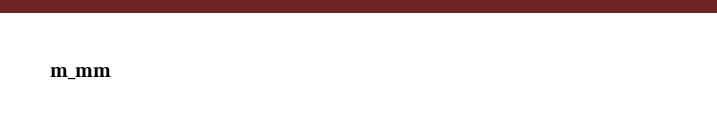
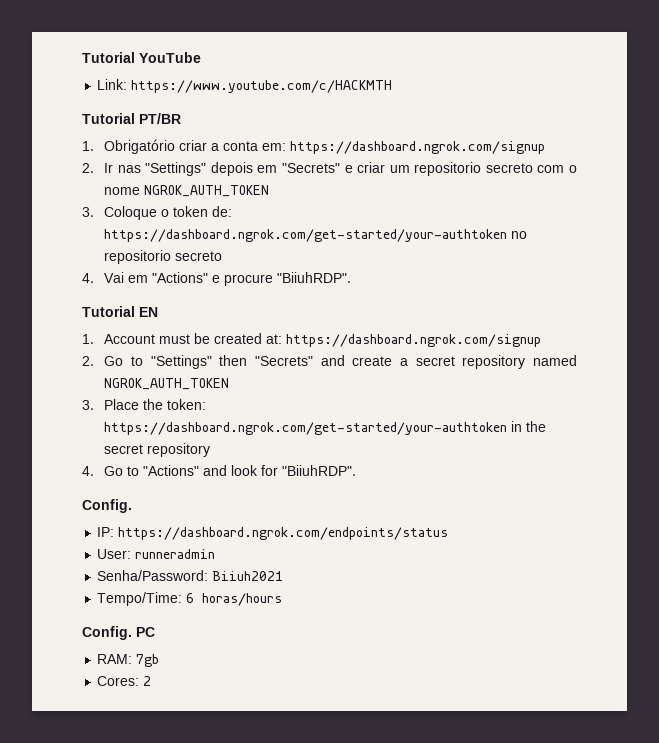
- m_mm
+ Tutorial YouTube
+ Link: https://www.youtube.com/c/HACKMTH
+ Tutorial PT/BR
+ 1. Obrigatório criar a conta em: https://dashboard.ngrok.com/signup
+ 2. Ir nas "Settings" depois em "Secrets" e criar um repositorio secreto com o nome NGROK_AUTH_TOKEN
+ 3. Coloque o token de: https://dashboard.ngrok.com/get-started/your-authtoken no repositorio secreto
+ 4. Vai em "Actions" e procure "BiiuhRDP".
+ Tutorial EN
+ 1. Account must be created at: https://dashboard.ngrok.com/signup
+ 2. Go to "Settings" then "Secrets" and create a secret repository named NGROK_AUTH_TOKEN
+ 3. Place the token: https://dashboard.ngrok.com/get-started/your-authtoken in the secret repository
+ 4. Go to "Actions" and look for "BiiuhRDP".
+ Config.
+ IP: https://dashboard.ngrok.com/endpoints/status
+ User: runneradmin
+ Senha/Password: Biiuh2021
+ Tempo/Time: 6 horas/hours
+ Config. PC
+ RAM: 7gb
+ Cores: 2

